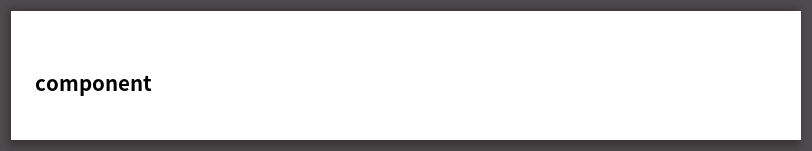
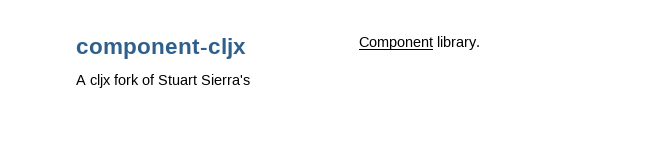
- component
+ component-cljx
+ A cljx fork of Stuart Sierra's Component library.

